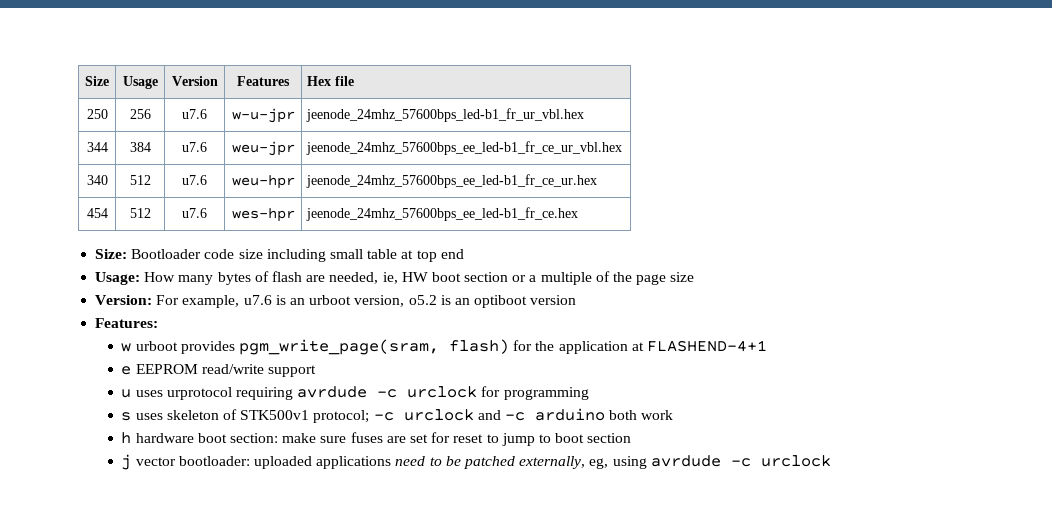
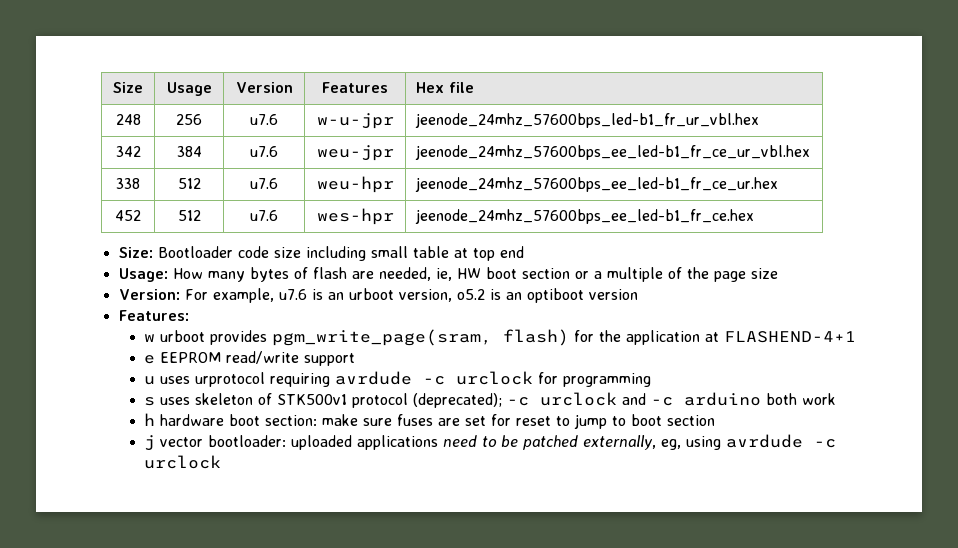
- 250 | 256 | u7.6 | w-u-jpr | jeenode_24mhz_57600bps_led-b1_fr_ur_vbl.hex
+ 248 | 256 | u7.6 | w-u-jpr | jeenode_24mhz_57600bps_led-b1_fr_ur_vbl.hex
- 344 | 384 | u7.6 | weu-jpr | jeenode_24mhz_57600bps_ee_led-b1_fr_ce_ur_vbl.hex
+ 342 | 384 | u7.6 | weu-jpr | jeenode_24mhz_57600bps_ee_led-b1_fr_ce_ur_vbl.hex
- 340 | 512 | u7.6 | weu-hpr | jeenode_24mhz_57600bps_ee_led-b1_fr_ce_ur.hex
+ 338 | 512 | u7.6 | weu-hpr | jeenode_24mhz_57600bps_ee_led-b1_fr_ce_ur.hex
- 454 | 512 | u7.6 | wes-hpr | jeenode_24mhz_57600bps_ee_led-b1_fr_ce.hex
+ 452 | 512 | u7.6 | wes-hpr | jeenode_24mhz_57600bps_ee_led-b1_fr_ce.hex
- s uses skeleton of STK500v1 protocol; -c urclock and -c arduino both work
+ s uses skeleton of STK500v1 protocol (deprecated); -c urclock and -c arduino both work

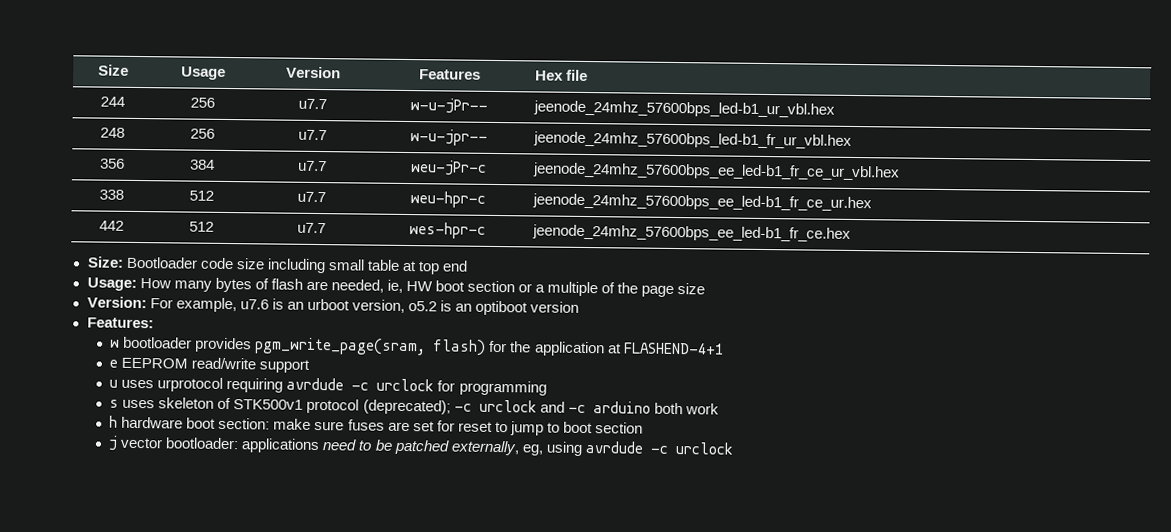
+ 244 | 256 | u7.7 | w-u-jPr-- | jeenode_24mhz_57600bps_led-b1_ur_vbl.hex
- 248 | 256 | u7.6 | w-u-jpr | jeenode_24mhz_57600bps_led-b1_fr_ur_vbl.hex
+ 248 | 256 | u7.7 | w-u-jpr-- | jeenode_24mhz_57600bps_led-b1_fr_ur_vbl.hex
- 342 | 384 | u7.6 | weu-jpr | jeenode_24mhz_57600bps_ee_led-b1_fr_ce_ur_vbl.hex
+ 356 | 384 | u7.7 | weu-jPr-c | jeenode_24mhz_57600bps_ee_led-b1_fr_ce_ur_vbl.hex
- 338 | 512 | u7.6 | weu-hpr | jeenode_24mhz_57600bps_ee_led-b1_fr_ce_ur.hex
+ 338 | 512 | u7.7 | weu-hpr-c | jeenode_24mhz_57600bps_ee_led-b1_fr_ce_ur.hex
- 452 | 512 | u7.6 | wes-hpr | jeenode_24mhz_57600bps_ee_led-b1_fr_ce.hex
+ 442 | 512 | u7.7 | wes-hpr-c | jeenode_24mhz_57600bps_ee_led-b1_fr_ce.hex
- w urboot provides pgm_write_page(sram, flash) for the application at FLASHEND-4+1
+ w bootloader provides pgm_write_page(sram, flash) for the application at FLASHEND-4+1
- j vector bootloader: uploaded applications need to be patched externally, eg, using avrdude -c urclock
+ j vector bootloader: applications need to be patched externally, eg, using avrdude -c urclock

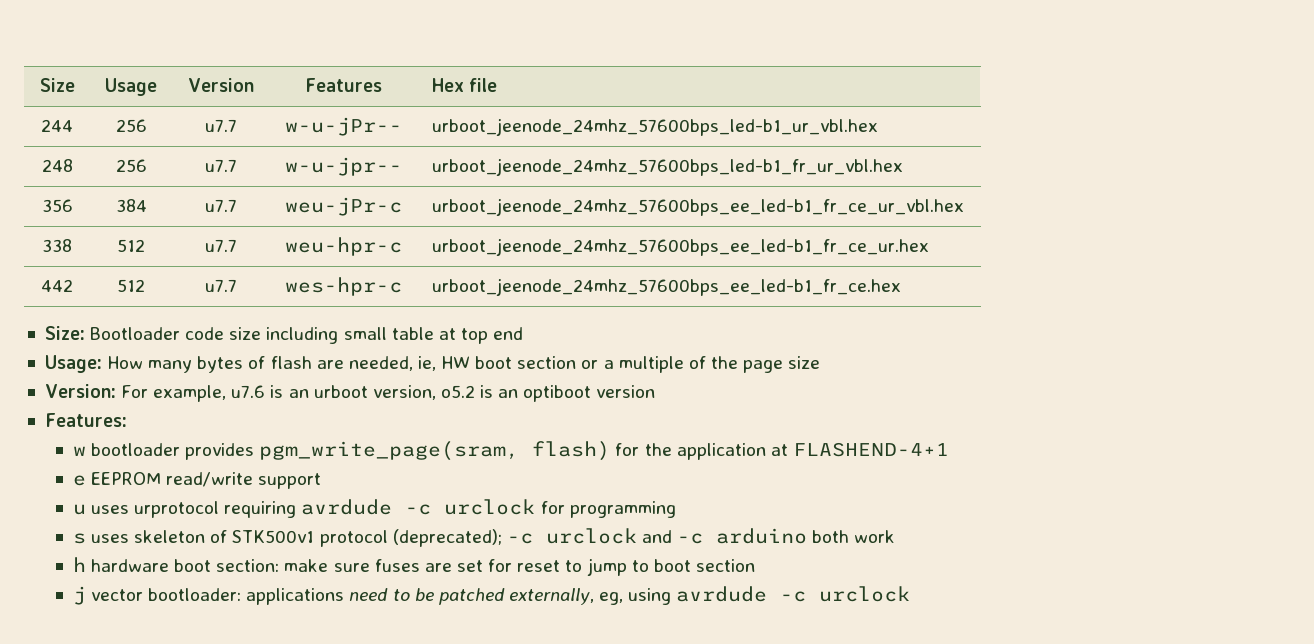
- 244 | 256 | u7.7 | w-u-jPr-- | jeenode_24mhz_57600bps_led-b1_ur_vbl.hex
+ 244 | 256 | u7.7 | w-u-jPr-- | urboot_jeenode_24mhz_57600bps_led-b1_ur_vbl.hex
- 248 | 256 | u7.7 | w-u-jpr-- | jeenode_24mhz_57600bps_led-b1_fr_ur_vbl.hex
+ 248 | 256 | u7.7 | w-u-jpr-- | urboot_jeenode_24mhz_57600bps_led-b1_fr_ur_vbl.hex
- 356 | 384 | u7.7 | weu-jPr-c | jeenode_24mhz_57600bps_ee_led-b1_fr_ce_ur_vbl.hex
+ 356 | 384 | u7.7 | weu-jPr-c | urboot_jeenode_24mhz_57600bps_ee_led-b1_fr_ce_ur_vbl.hex
- 338 | 512 | u7.7 | weu-hpr-c | jeenode_24mhz_57600bps_ee_led-b1_fr_ce_ur.hex
+ 338 | 512 | u7.7 | weu-hpr-c | urboot_jeenode_24mhz_57600bps_ee_led-b1_fr_ce_ur.hex
- 442 | 512 | u7.7 | wes-hpr-c | jeenode_24mhz_57600bps_ee_led-b1_fr_ce.hex
+ 442 | 512 | u7.7 | wes-hpr-c | urboot_jeenode_24mhz_57600bps_ee_led-b1_fr_ce.hex

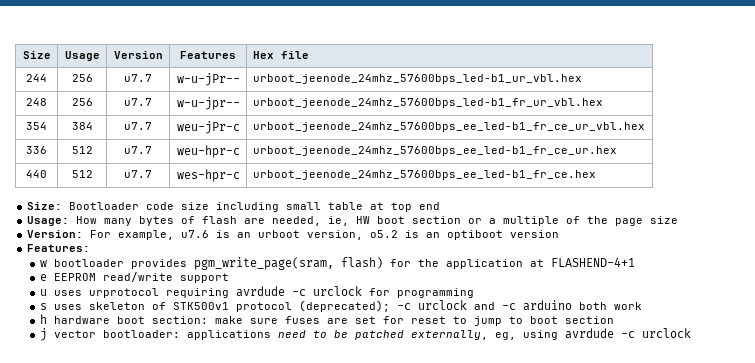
- 356 | 384 | u7.7 | weu-jPr-c | urboot_jeenode_24mhz_57600bps_ee_led-b1_fr_ce_ur_vbl.hex
+ 354 | 384 | u7.7 | weu-jPr-c | urboot_jeenode_24mhz_57600bps_ee_led-b1_fr_ce_ur_vbl.hex
- 338 | 512 | u7.7 | weu-hpr-c | urboot_jeenode_24mhz_57600bps_ee_led-b1_fr_ce_ur.hex
+ 336 | 512 | u7.7 | weu-hpr-c | urboot_jeenode_24mhz_57600bps_ee_led-b1_fr_ce_ur.hex
- 442 | 512 | u7.7 | wes-hpr-c | urboot_jeenode_24mhz_57600bps_ee_led-b1_fr_ce.hex
+ 440 | 512 | u7.7 | wes-hpr-c | urboot_jeenode_24mhz_57600bps_ee_led-b1_fr_ce.hex

